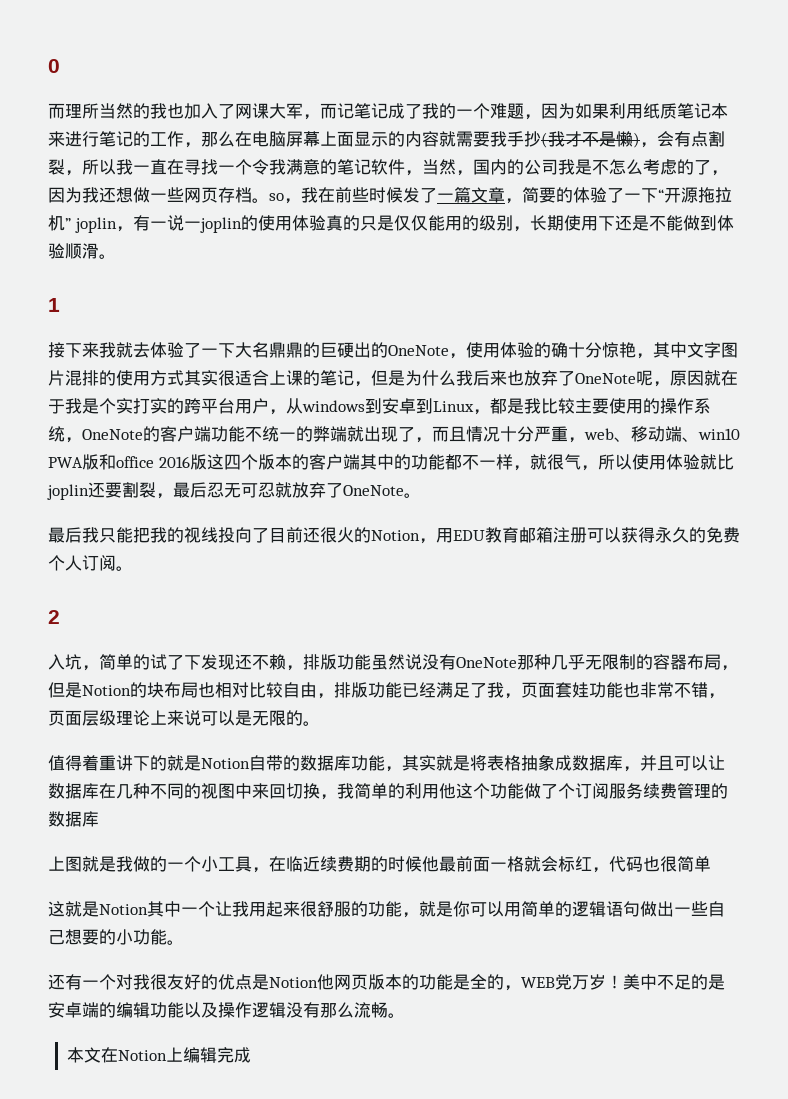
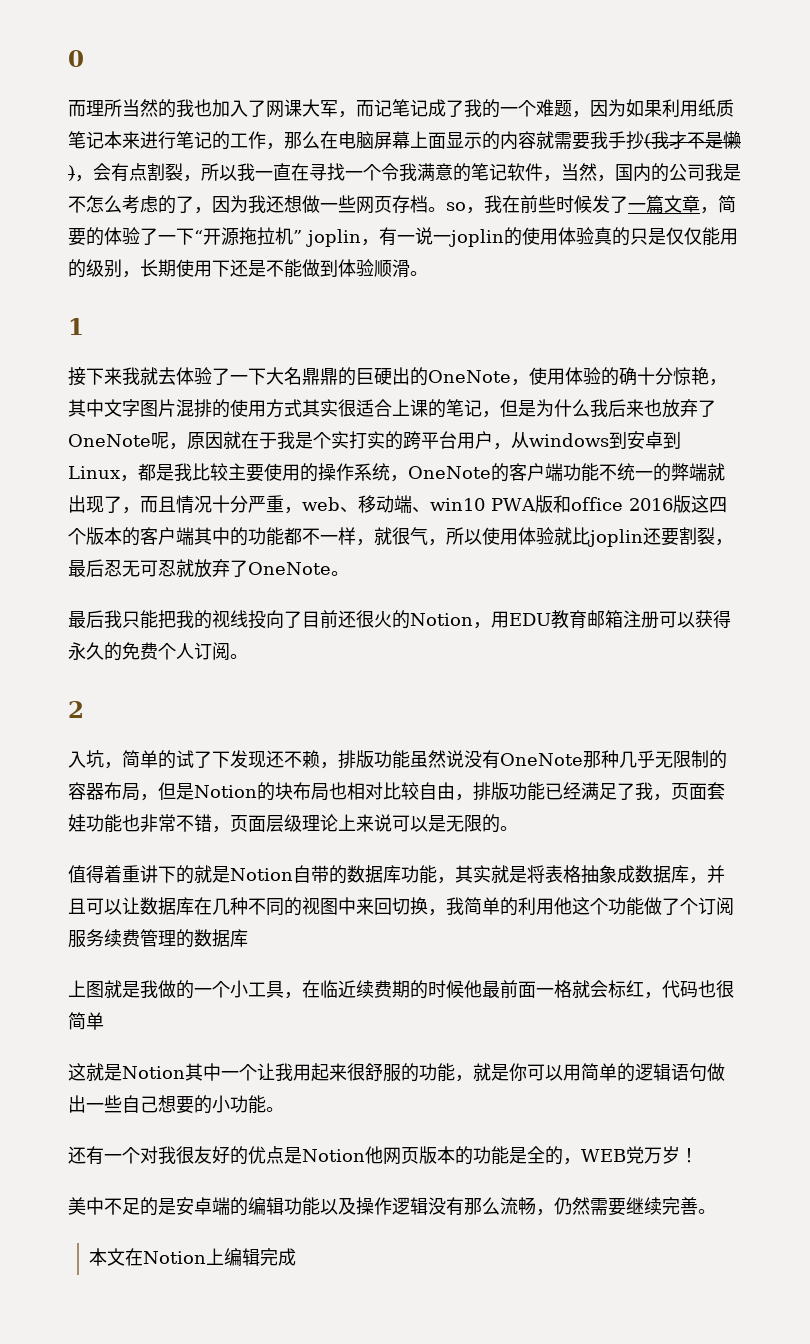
- 还有一个对我很友好的优点是Notion他网页版本的功能是全的，WEB党万岁！美中不足的是安卓端的编辑功能以及操作逻辑没有那么流畅。
+ 还有一个对我很友好的优点是Notion他网页版本的功能是全的，WEB党万岁！
+ 美中不足的是安卓端的编辑功能以及操作逻辑没有那么流畅，仍然需要继续完善。

